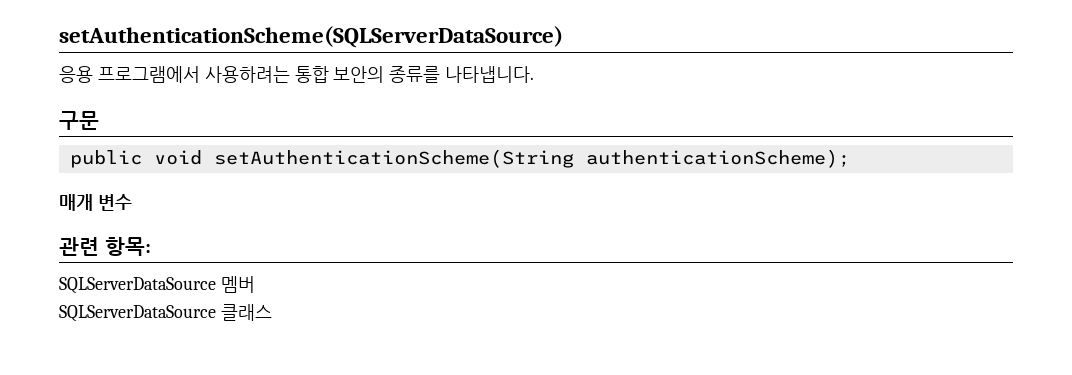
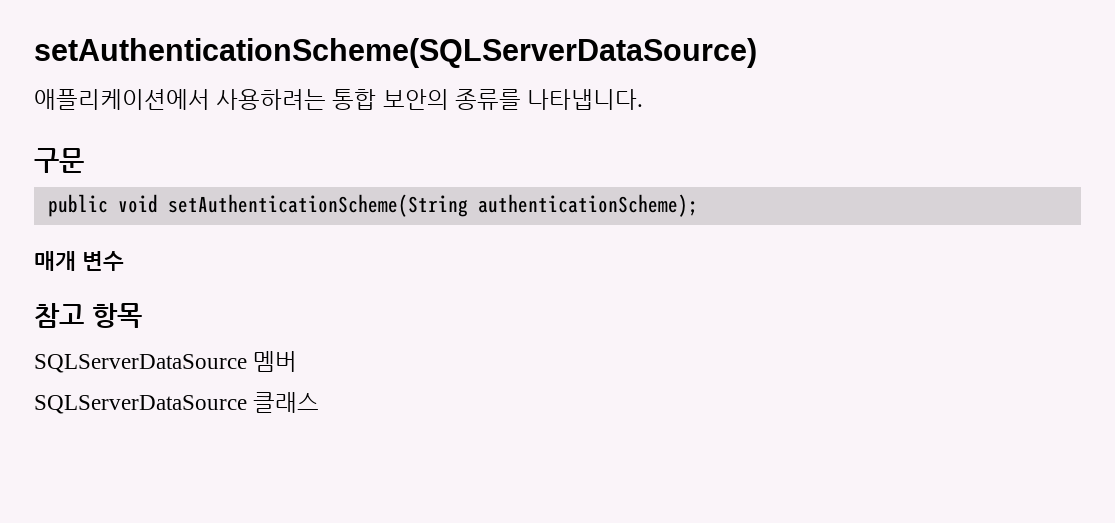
- 응용 프로그램에서 사용하려는 통합 보안의 종류를 나타냅니다.
+ 애플리케이션에서 사용하려는 통합 보안의 종류를 나타냅니다.
- 관련 항목:
+ 참고 항목

